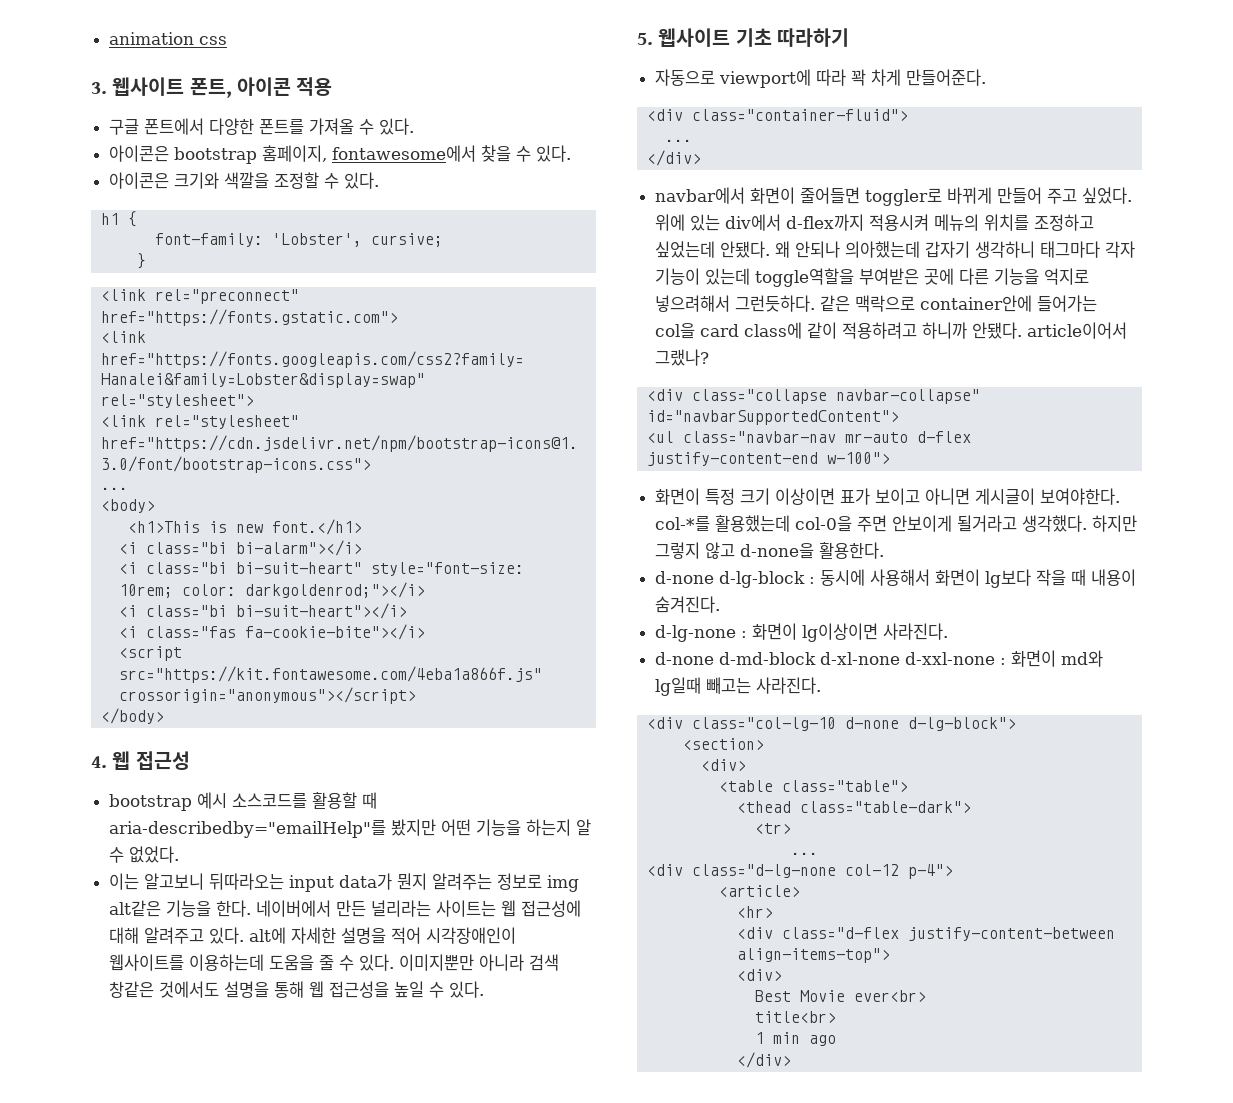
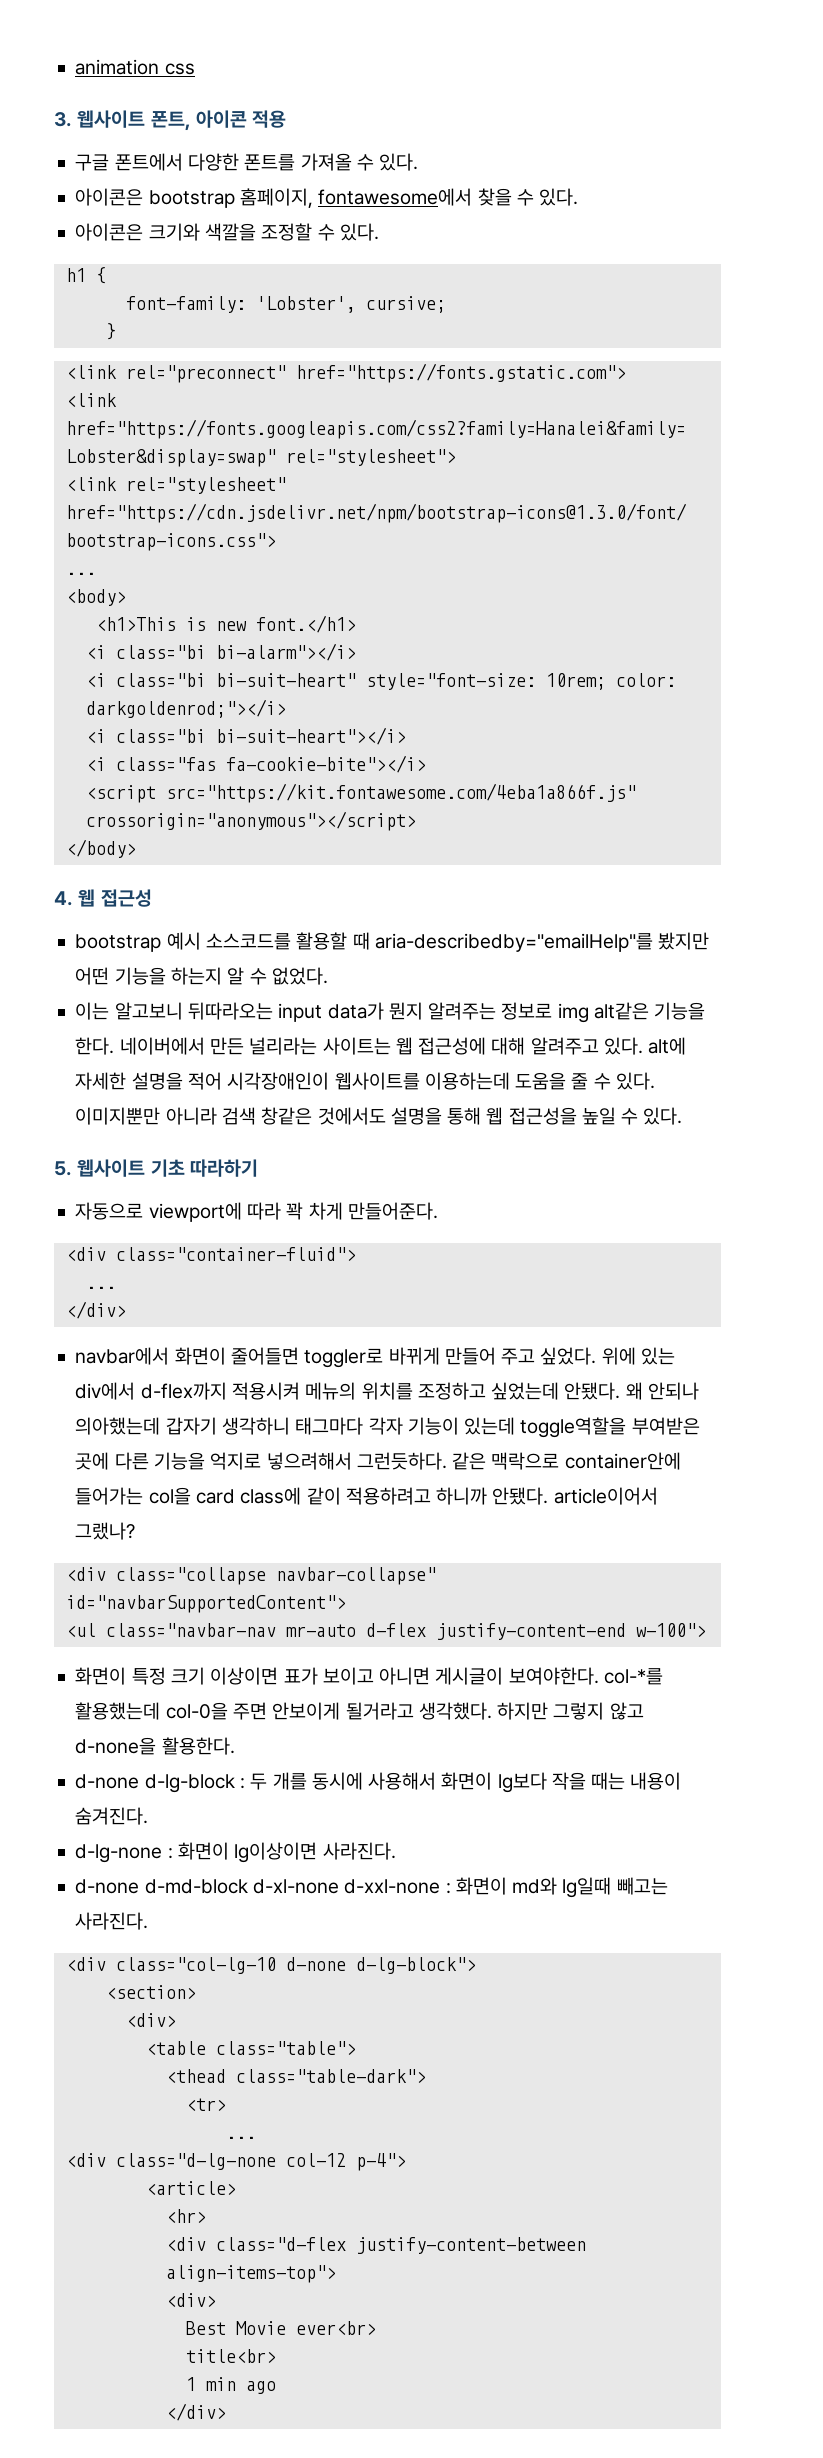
- d-none d-lg-block : 동시에 사용해서 화면이 lg보다 작을 때 내용이 숨겨진다.
+ d-none d-lg-block : 두 개를 동시에 사용해서 화면이 lg보다 작을 때는 내용이 숨겨진다.

